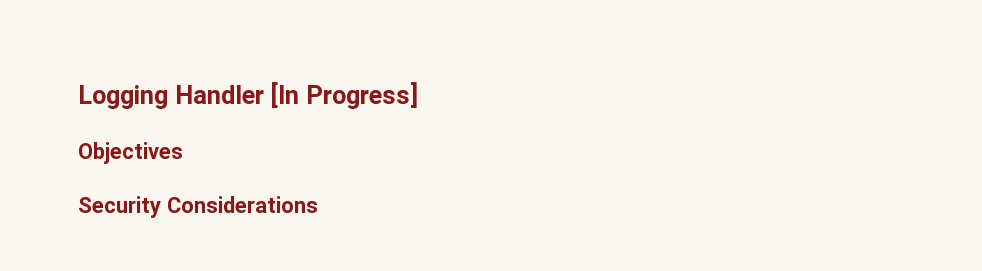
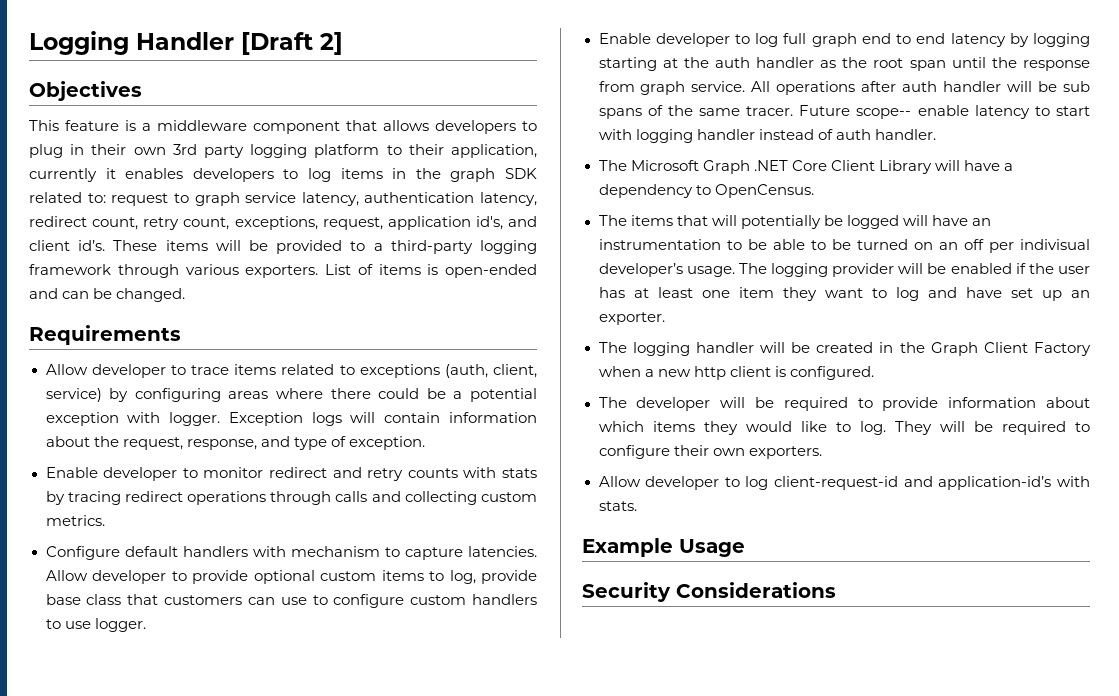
- Logging Handler [In Progress]
+ Logging Handler [Draft 2]
+ This feature is a middleware component that allows developers to plug in their own 3rd party logging platform to their application, currently it enables developers to log items in the graph SDK related to: request to graph service latency, authentication latency, redirect count, retry count, exceptions, request, application id's, and client id’s. These items will be provided to a third-party logging framework through various exporters. List of items is open-ended and can be changed.
+ Requirements
+ Allow developer to trace items related to exceptions (auth, client, service) by configuring areas where there could be a potential exception with logger. Exception logs will contain information about the request, response, and type of exception.
+ Enable developer to monitor redirect and retry counts with stats by tracing redirect operations through calls and collecting custom metrics.
+ Configure default handlers with mechanism to capture latencies. Allow developer to provide optional custom items to log, provide base class that customers can use to configure custom handlers to use logger.
+ Enable developer to log full graph end to end latency by logging starting at the auth handler as the root span until the response from graph service. All operations after auth handler will be sub spans of the same tracer. Future scope-- enable latency to start with logging handler instead of auth handler.
+ The Microsoft Graph .NET Core Client Library will have a dependency to OpenCensus.
+ The items that will potentially be logged will have an instrumentation to be able to be turned on an off per indivisual developer’s usage. The logging provider will be enabled if the user has at least one item they want to log and have set up an exporter.
+ The logging handler will be created in the Graph Client Factory when a new http client is configured.
+ The developer will be required to provide information about which items they would like to log. They will be required to configure their own exporters.
+ Allow developer to log client-request-id and application-id’s with stats.
+ Example Usage

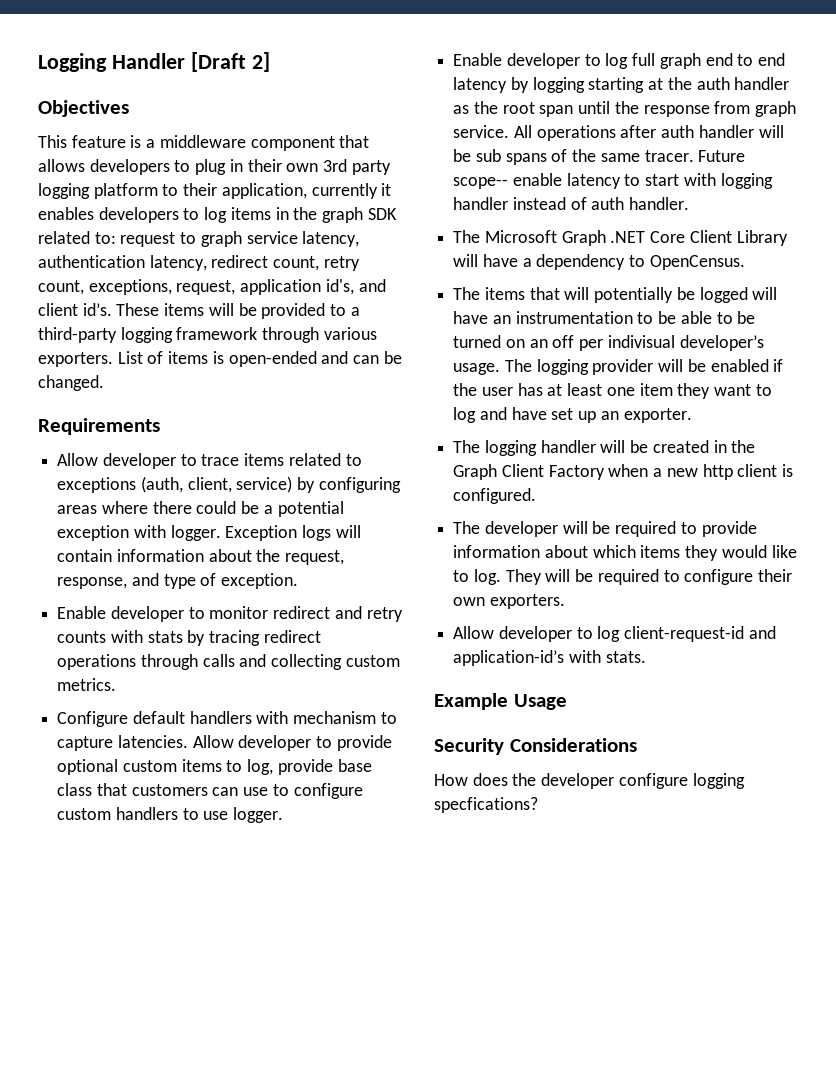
+ How does the developer configure logging specfications?

